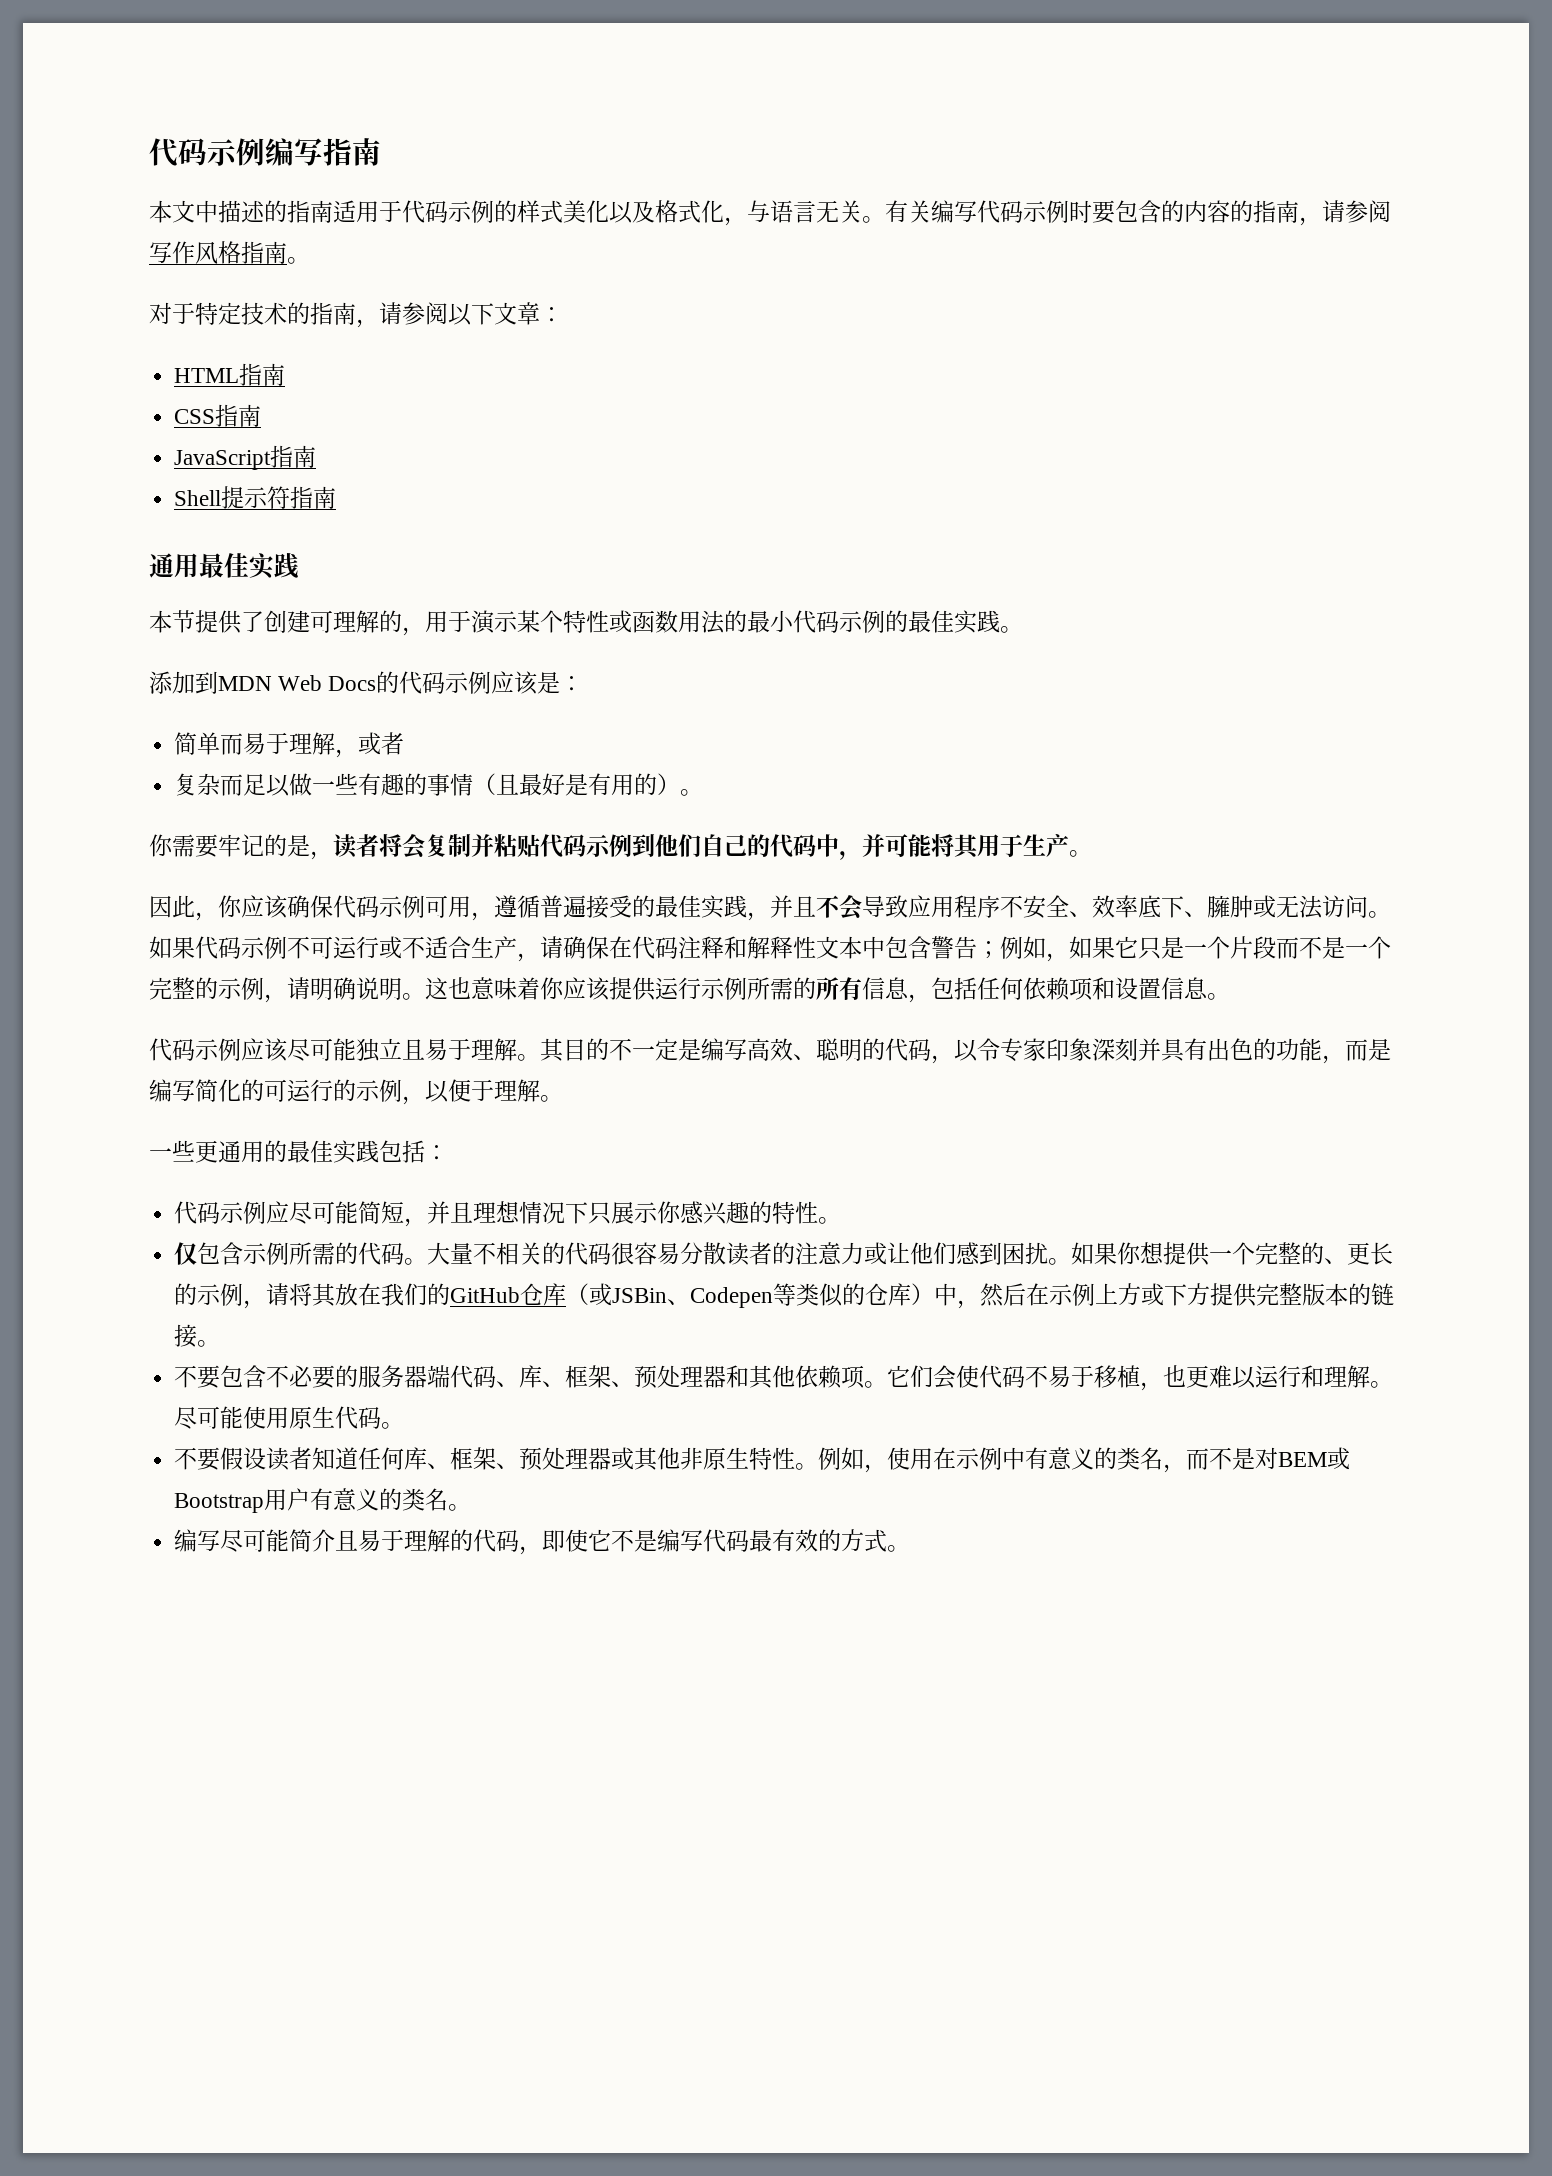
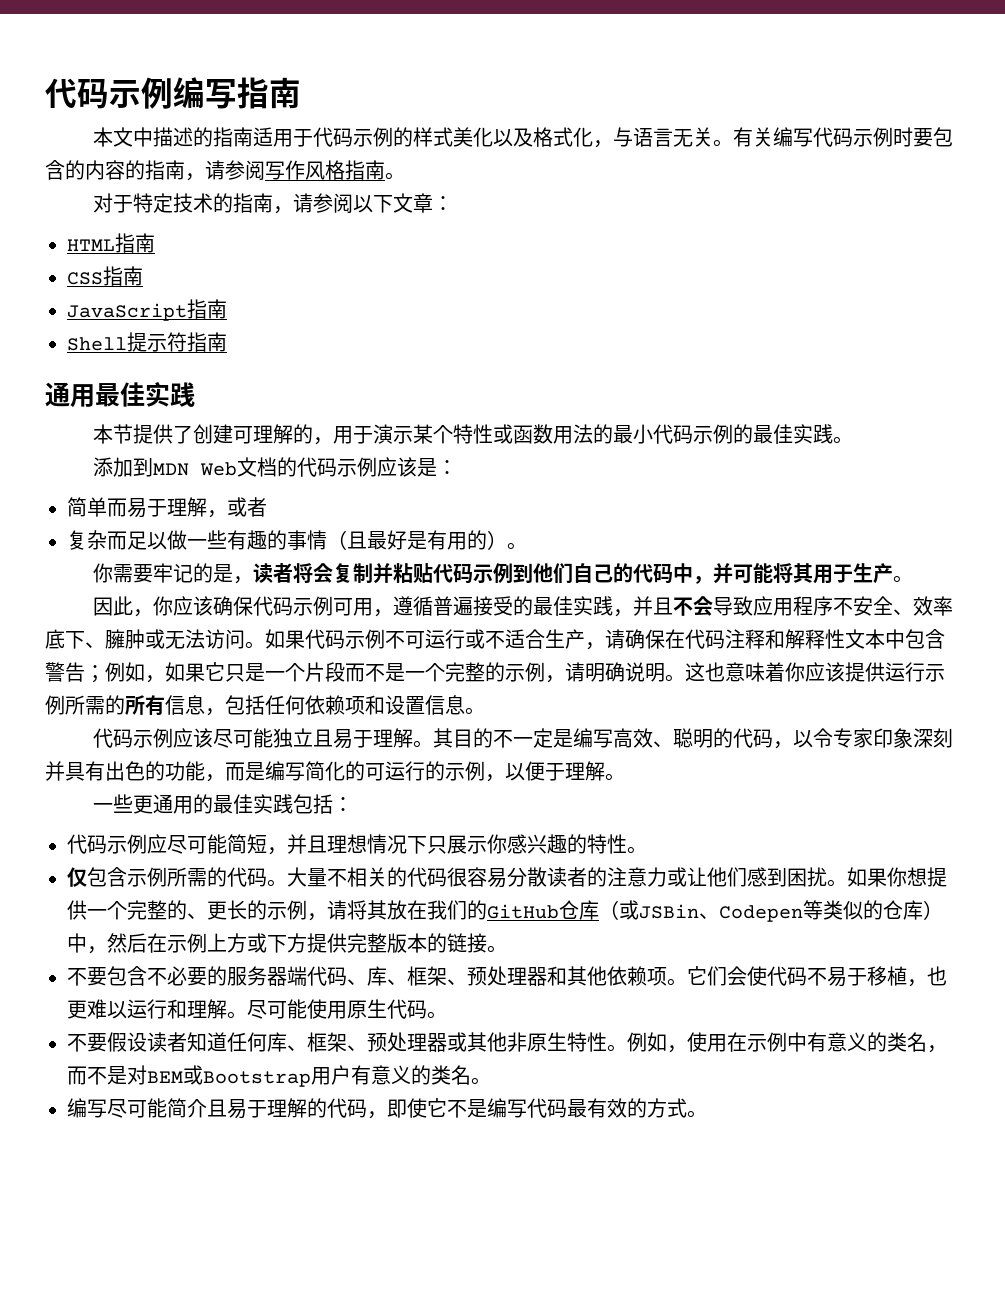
- 添加到MDN Web Docs的代码示例应该是：
+ 添加到MDN Web文档的代码示例应该是：

